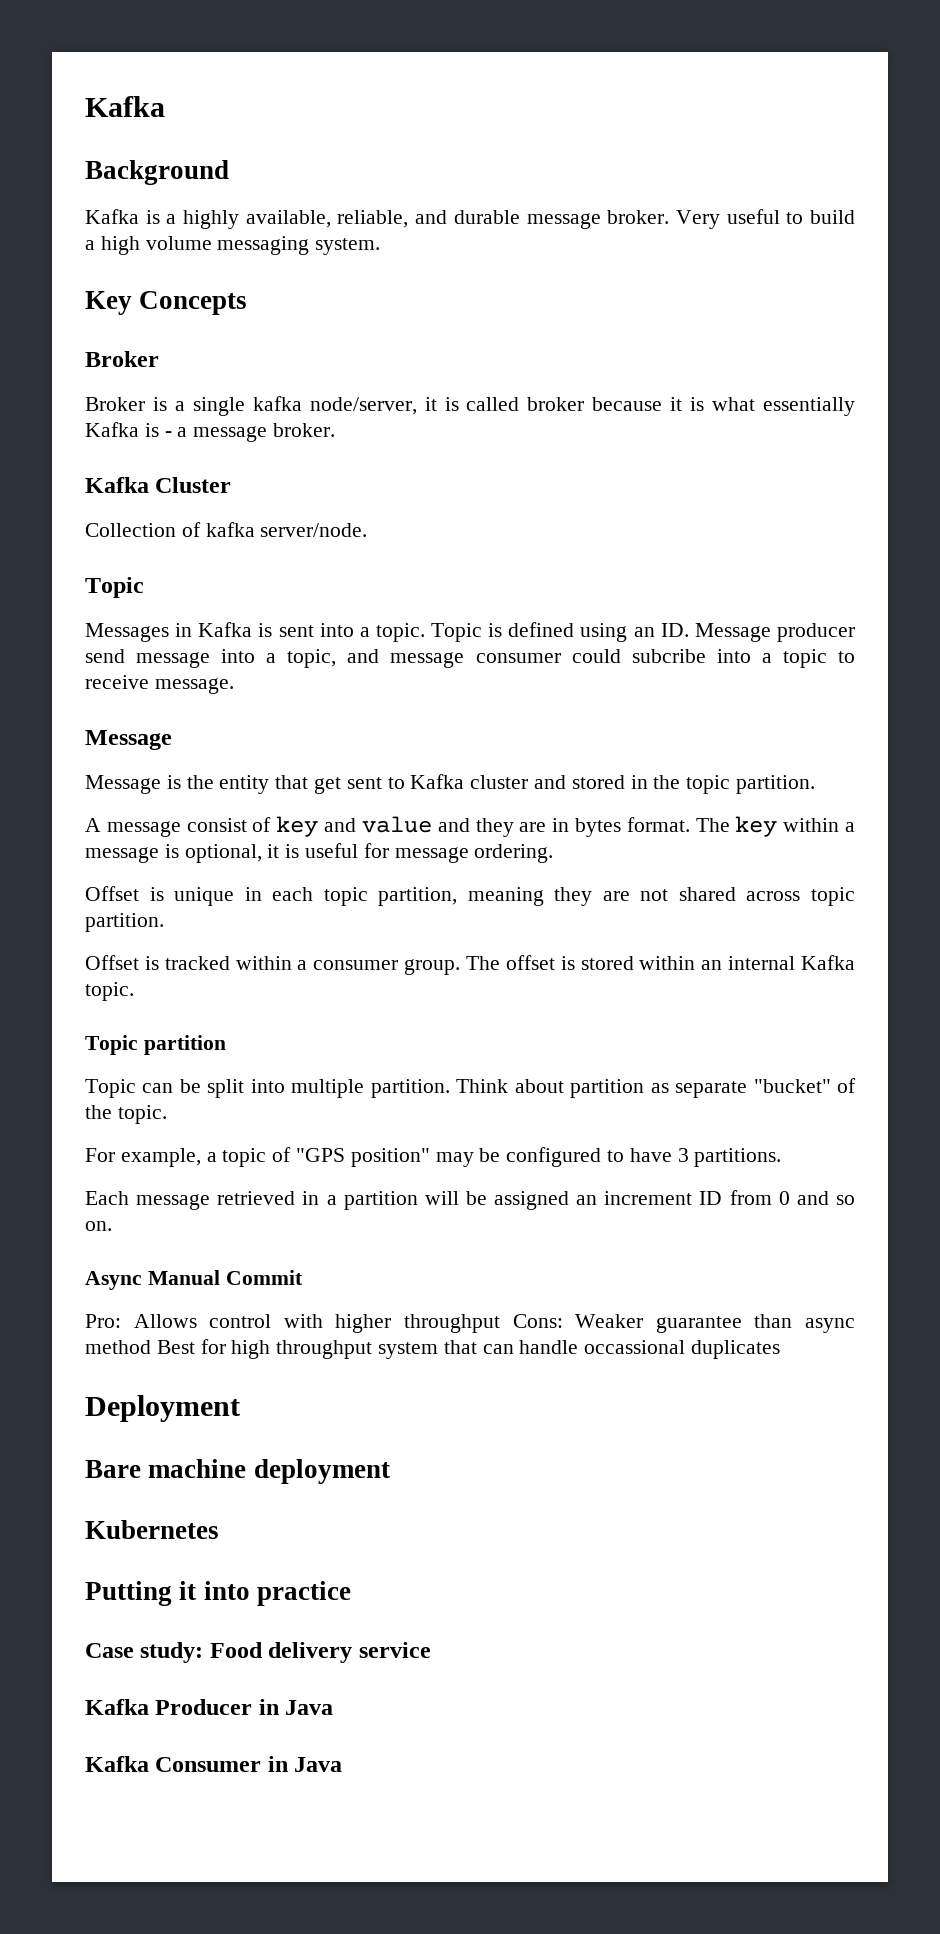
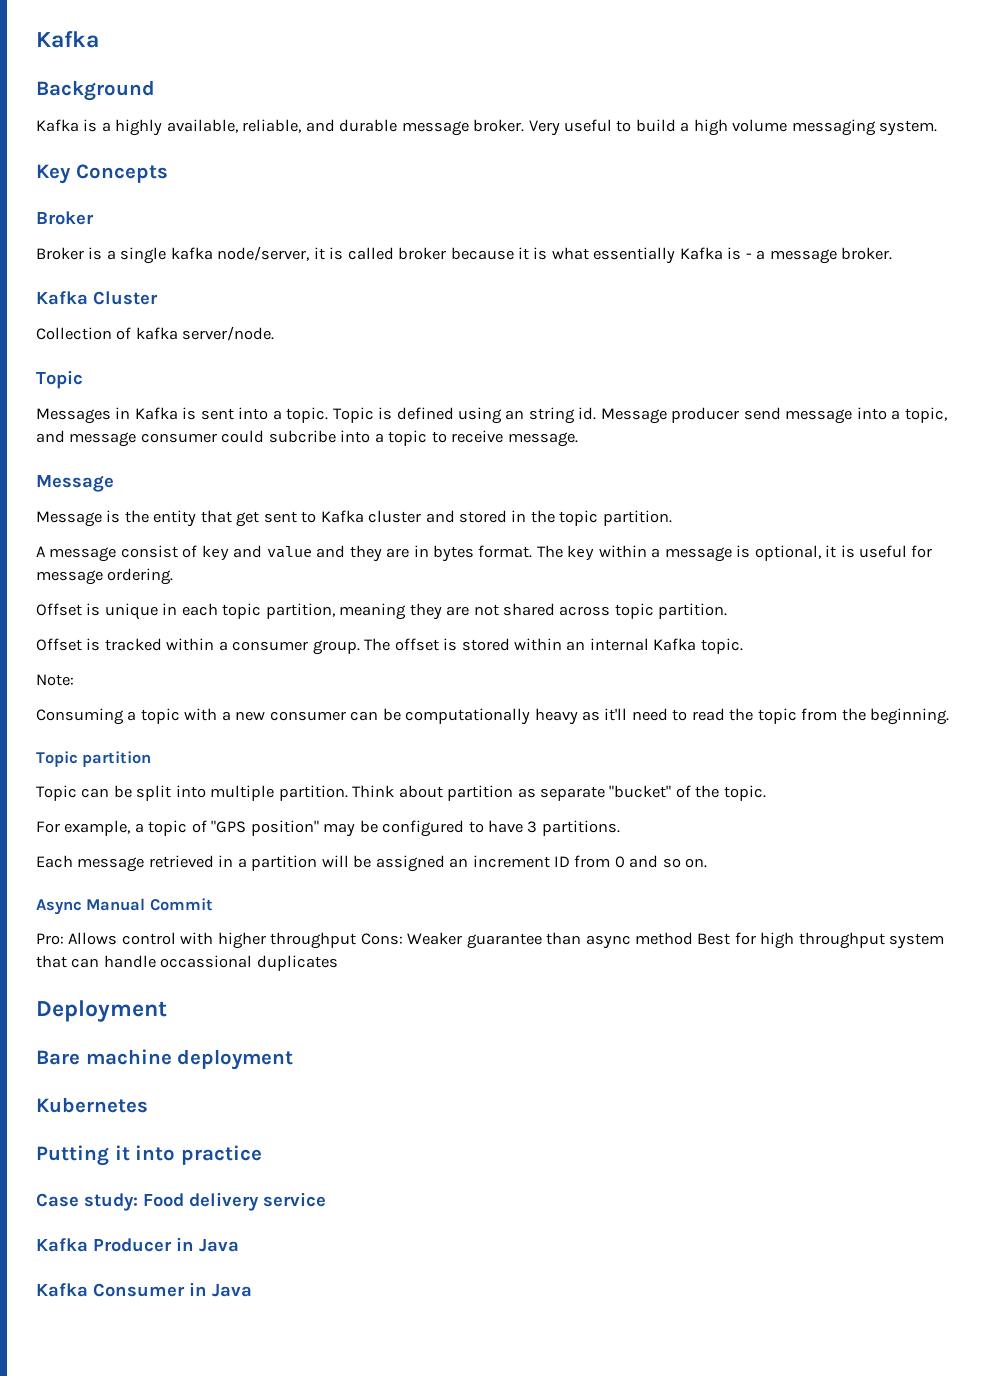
- Topic is defined using an ID. Message producer send message into a topic, and message consumer could subcribe into a topic to receive message.
+ Topic is defined using an string id. Message producer send message into a topic, and message consumer could subcribe into a topic to receive message.
+ Note:
+ Consuming a topic with a new consumer can be computationally heavy as it'll need to read the topic from the beginning.

